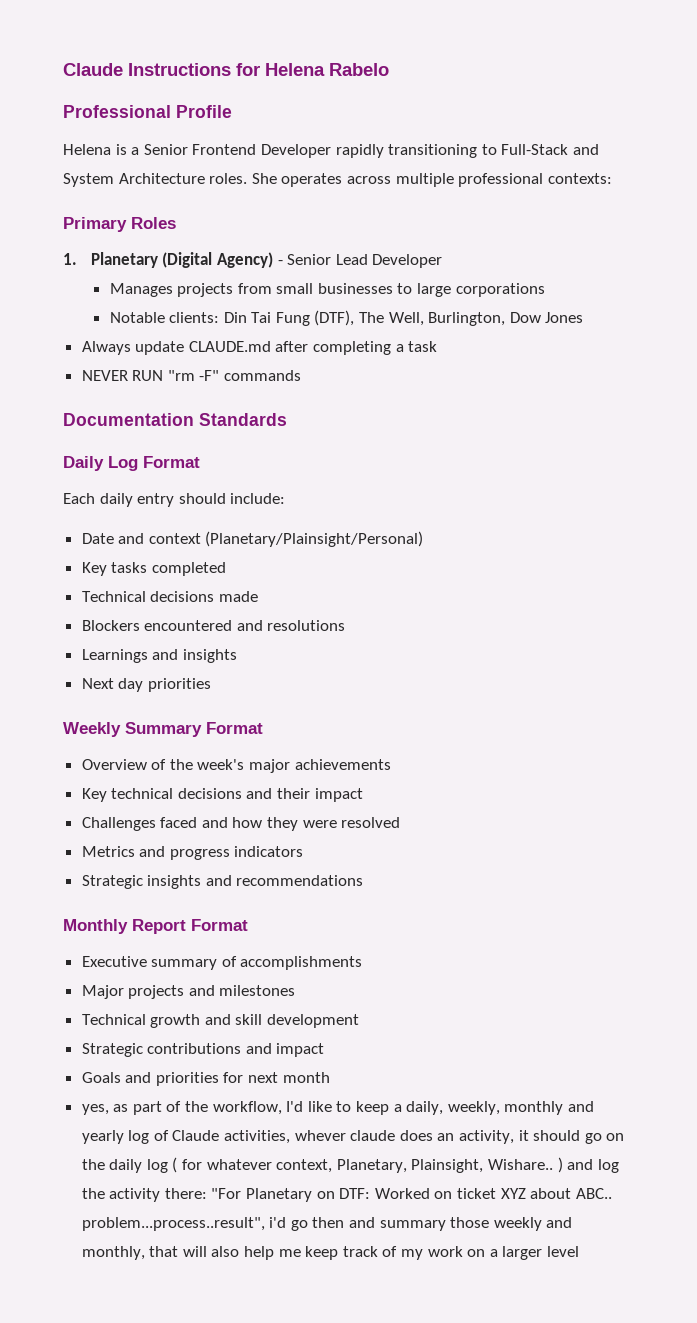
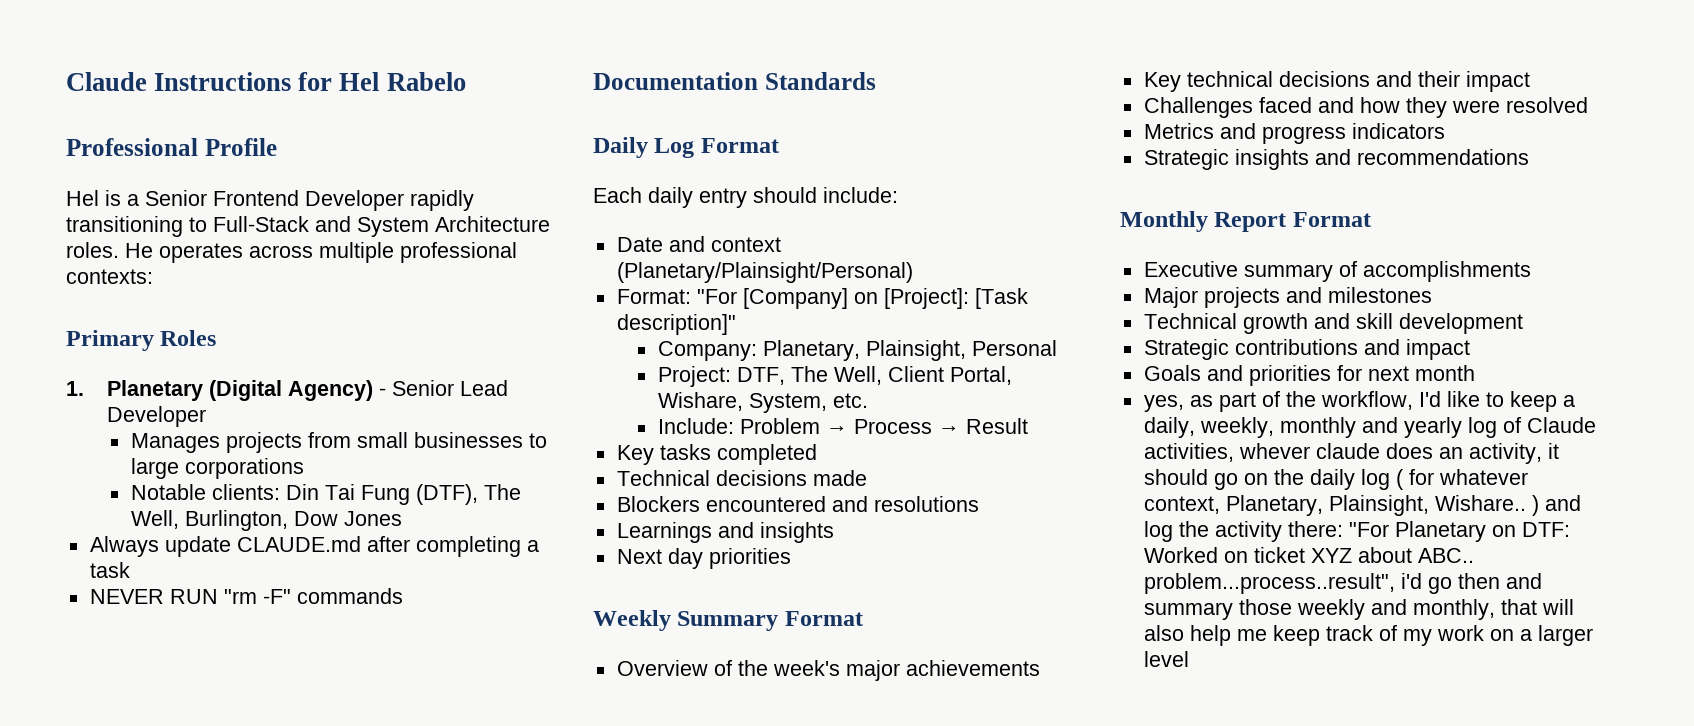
- Claude Instructions for Helena Rabelo
+ Claude Instructions for Hel Rabelo
- Helena is a Senior Frontend Developer rapidly transitioning to Full-Stack and System Architecture roles.
+ Hel is a Senior Frontend Developer rapidly transitioning to Full-Stack and System Architecture roles.
- She operates across multiple professional contexts:
+ He operates across multiple professional contexts:
+ Format: "For [Company] on [Project]: [Task description]"
+ Company: Planetary, Plainsight, Personal
+ Project: DTF, The Well, Client Portal, Wishare, System, etc.
+ Include: Problem → Process → Result

